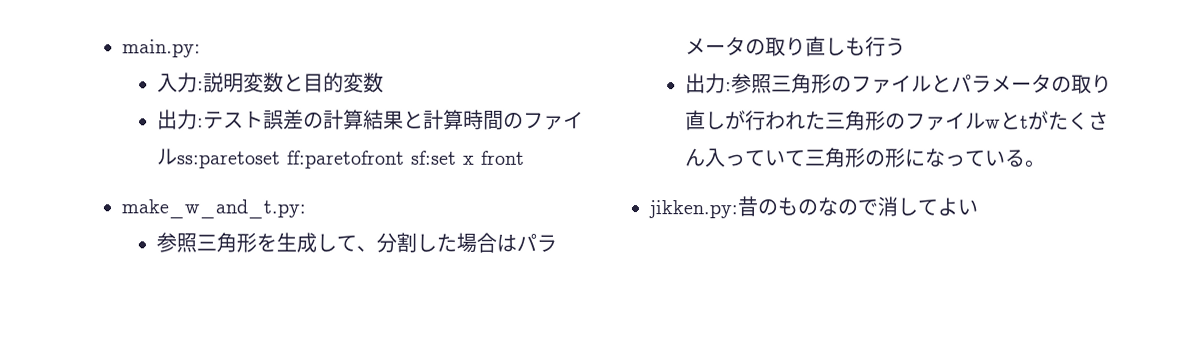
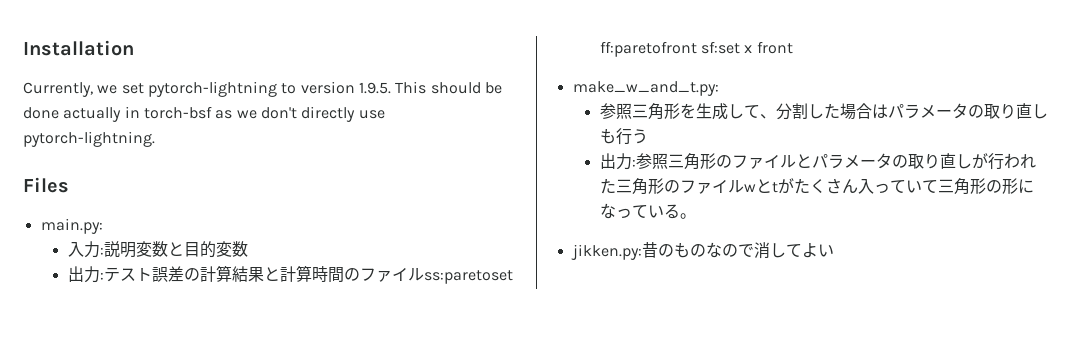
+ Installation
+ Currently, we set pytorch-lightning to version 1.9.5. This should be done actually in torch-bsf as we don't directly use pytorch-lightning.
+ Files

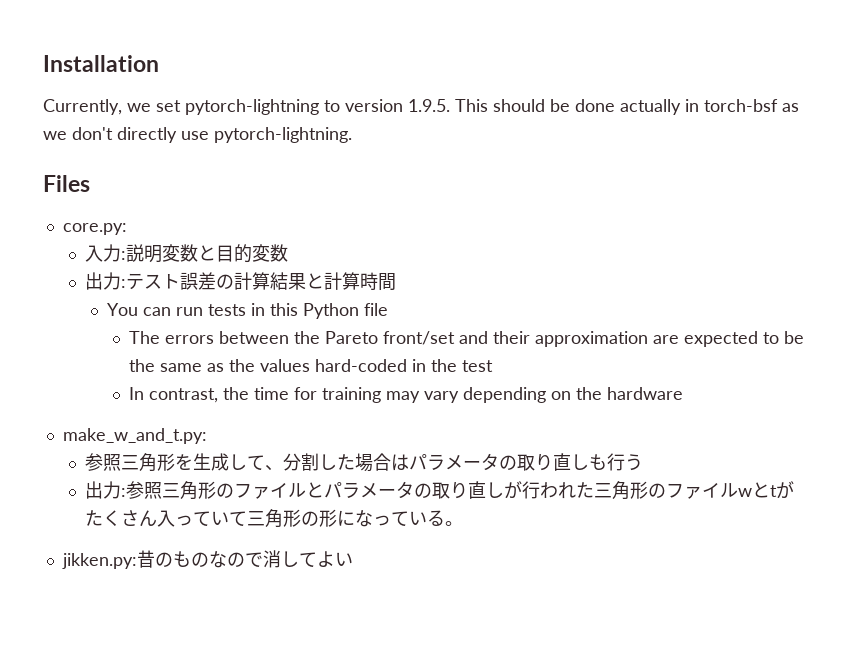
- main.py:
+ core.py:
- 出力:テスト誤差の計算結果と計算時間のファイルss:paretoset ff:paretofront sf:set x front
+ 出力:テスト誤差の計算結果と計算時間
+ You can run tests in this Python file
+ The errors between the Pareto front/set and their approximation are expected to be the same as the values hard-coded in the test
+ In contrast, the time for training may vary depending on the hardware

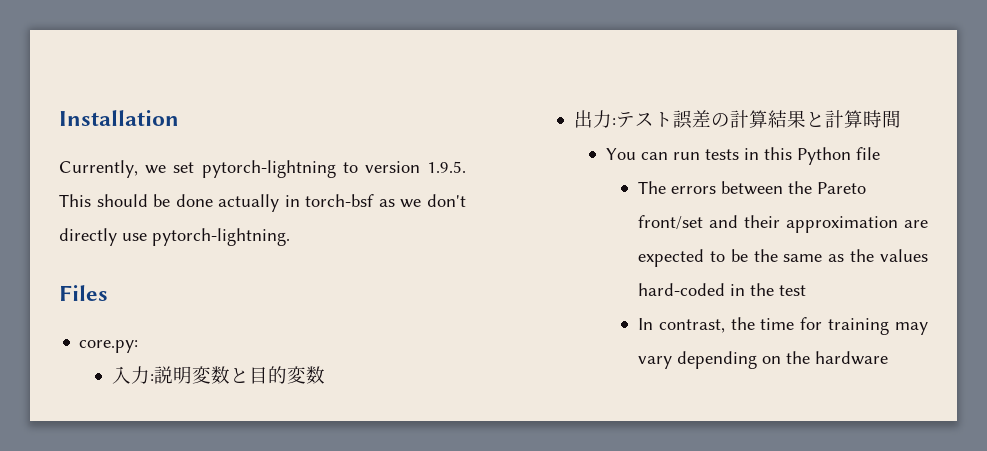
- make_w_and_t.py:
- 参照三角形を生成して、分割した場合はパラメータの取り直しも行う
- 出力:参照三角形のファイルとパラメータの取り直しが行われた三角形のファイルwとtがたくさん入っていて三角形の形になっている。
- jikken.py:昔のものなので消してよい

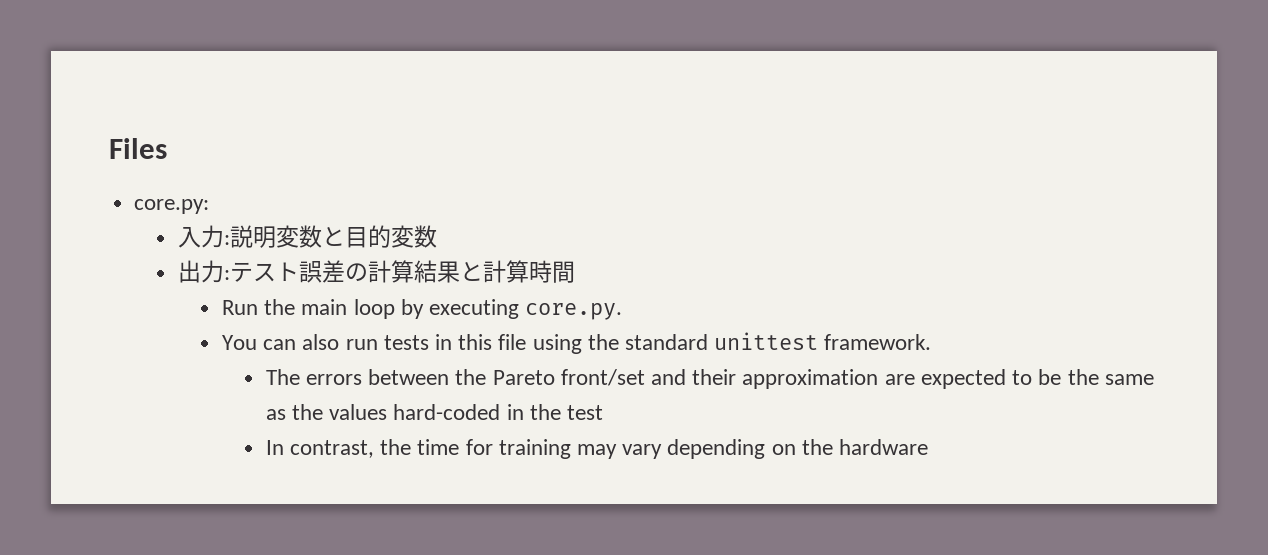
- Installation
- Currently, we set pytorch-lightning to version 1.9.5. This should be done actually in torch-bsf as we don't directly use pytorch-lightning.
+ Run the main loop by executing core.py.
- You can run tests in this Python file
+ You can also run tests in this file using the standard unittest framework.

